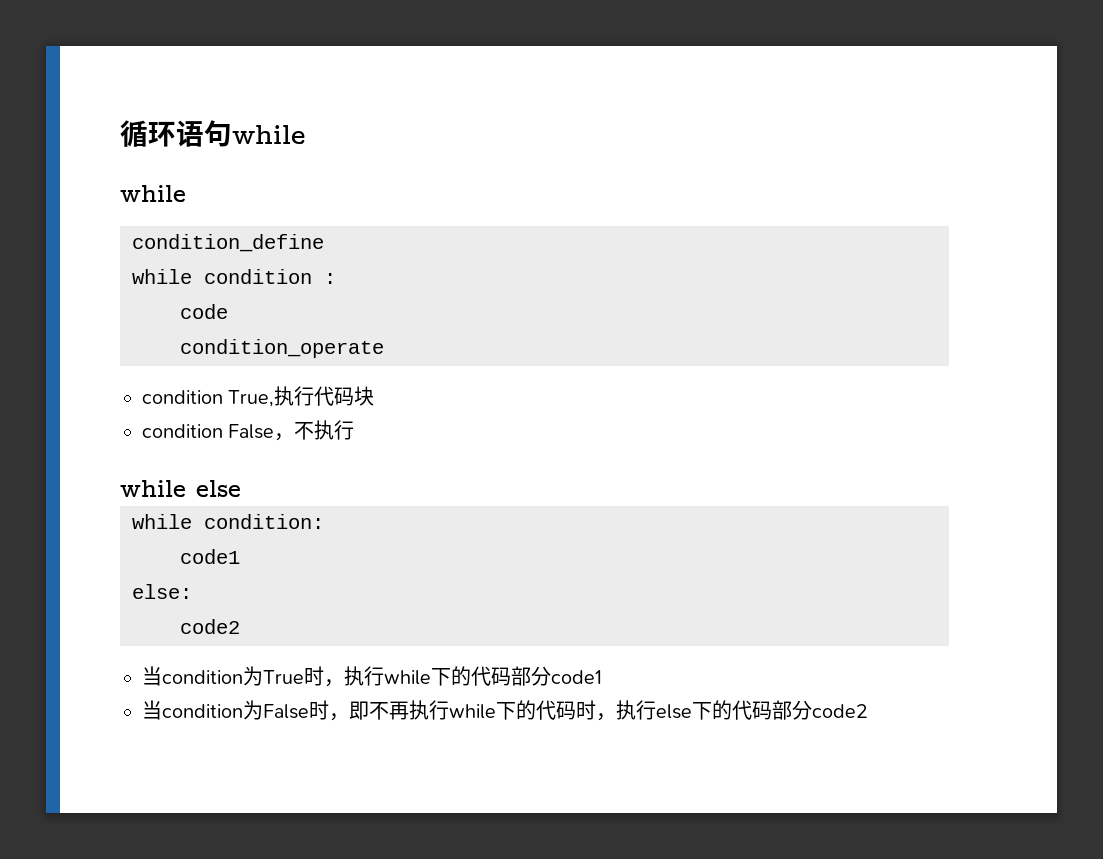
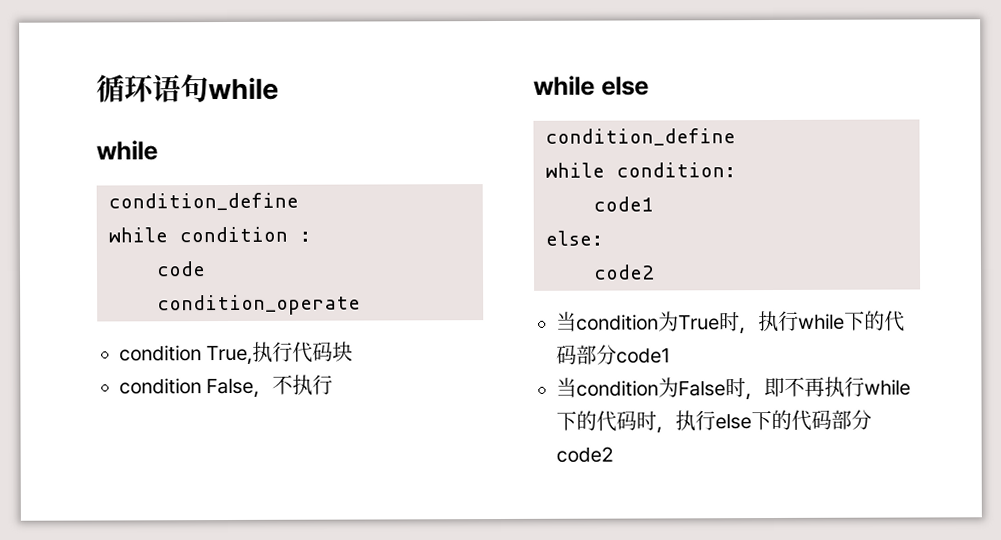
  while else
+ condition_define

